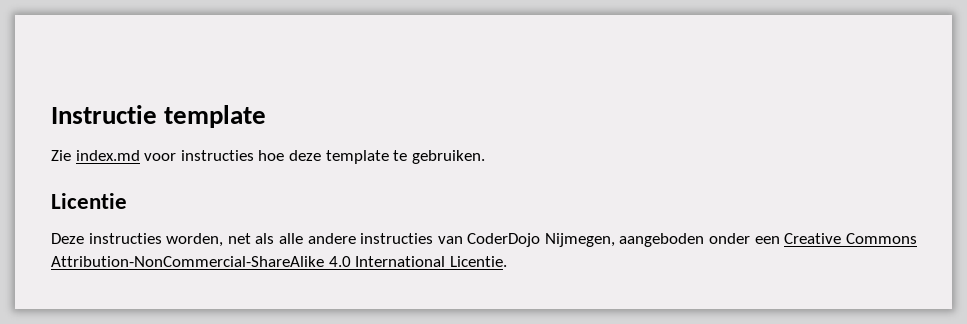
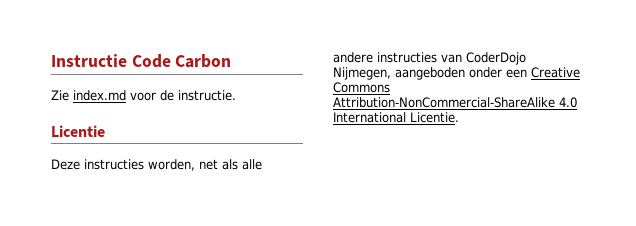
- Instructie template
+ Instructie Code Carbon
- Zie index.md voor instructies hoe deze template te gebruiken.
+ Zie index.md voor de instructie.

